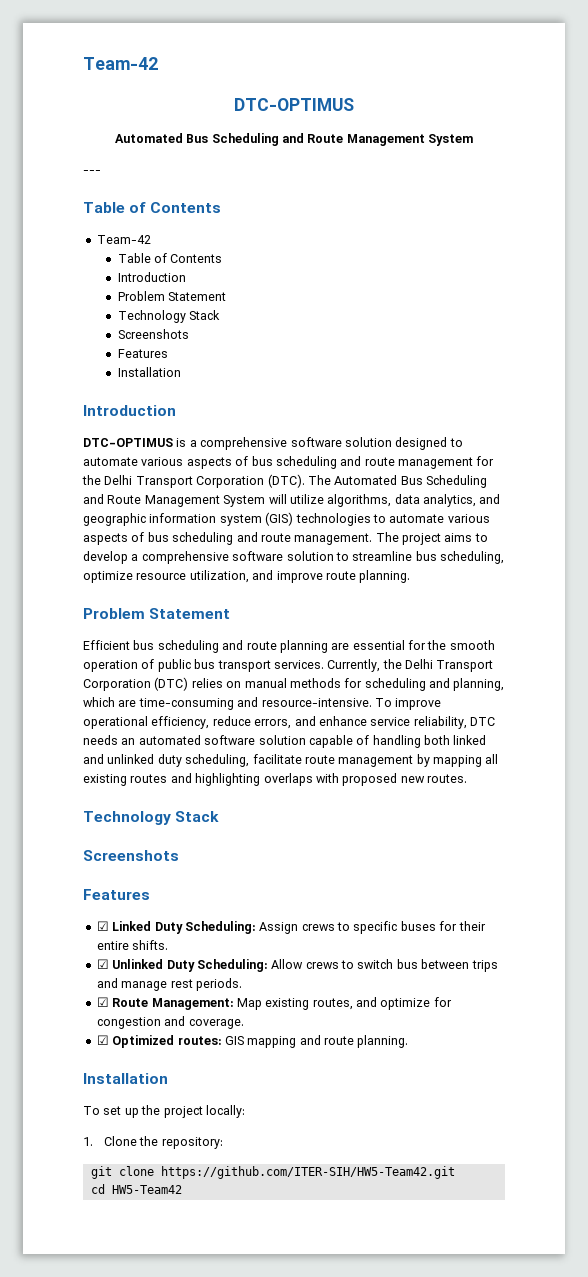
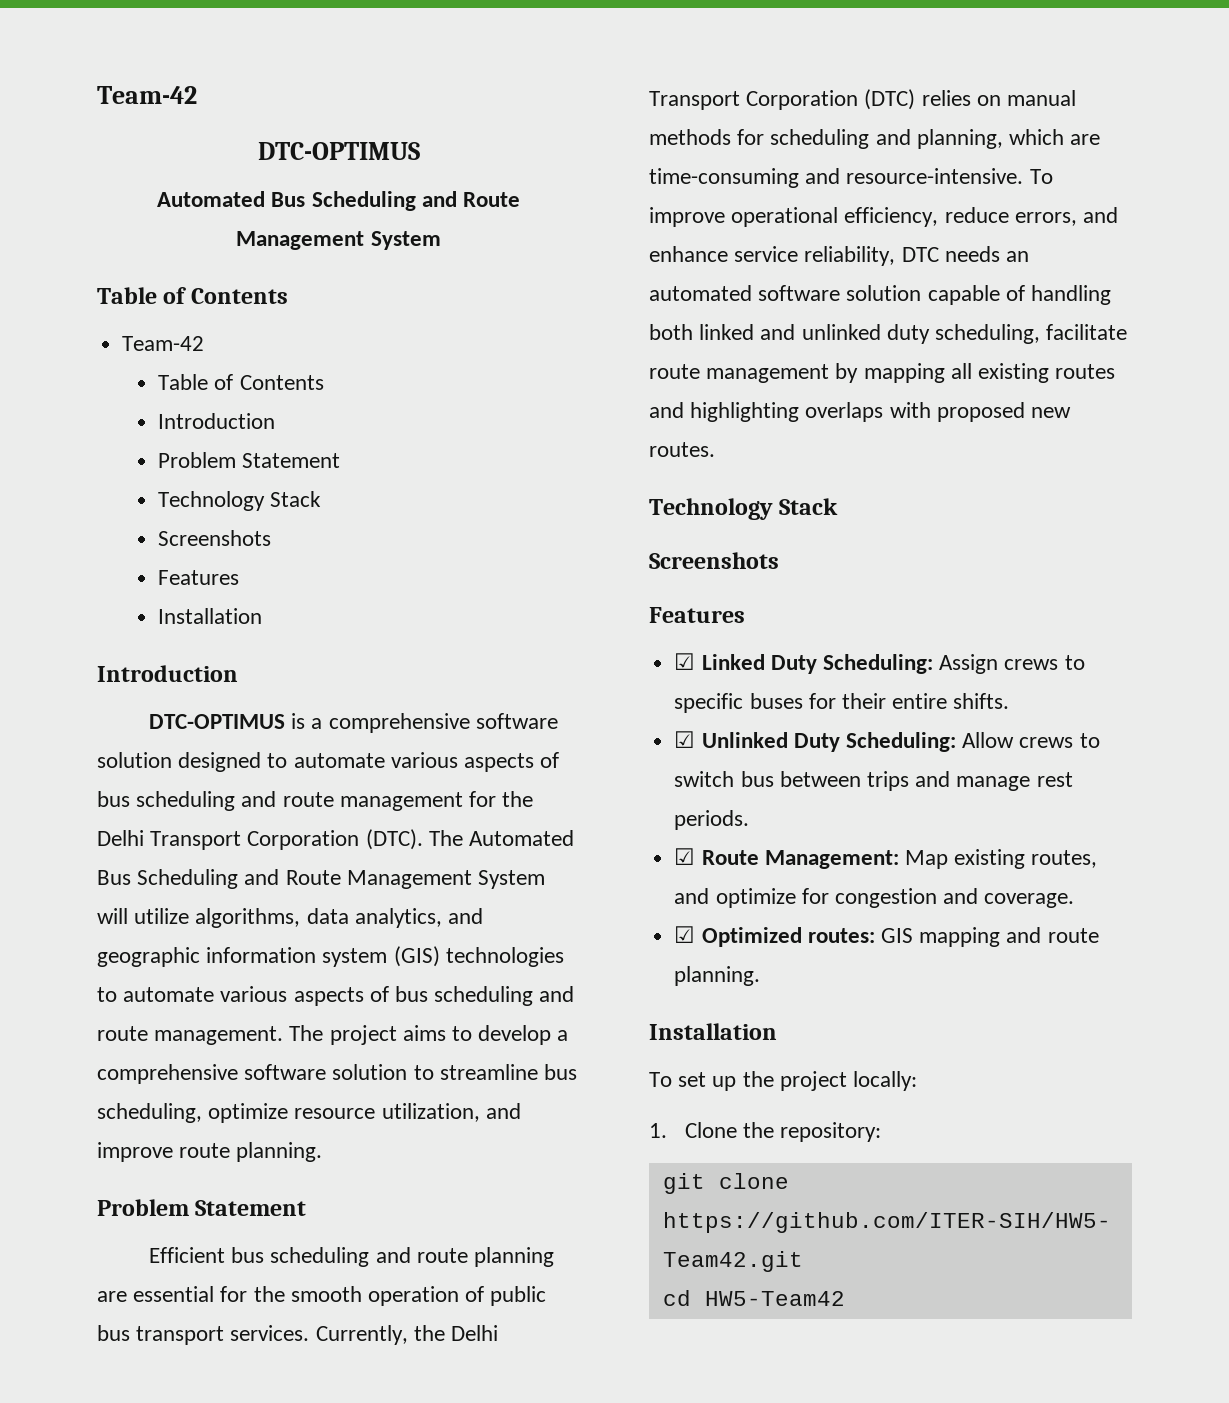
- ---

